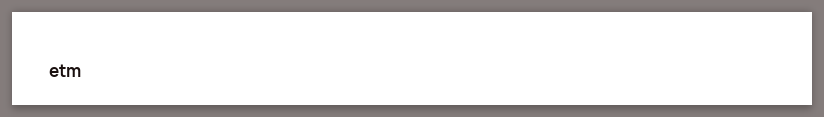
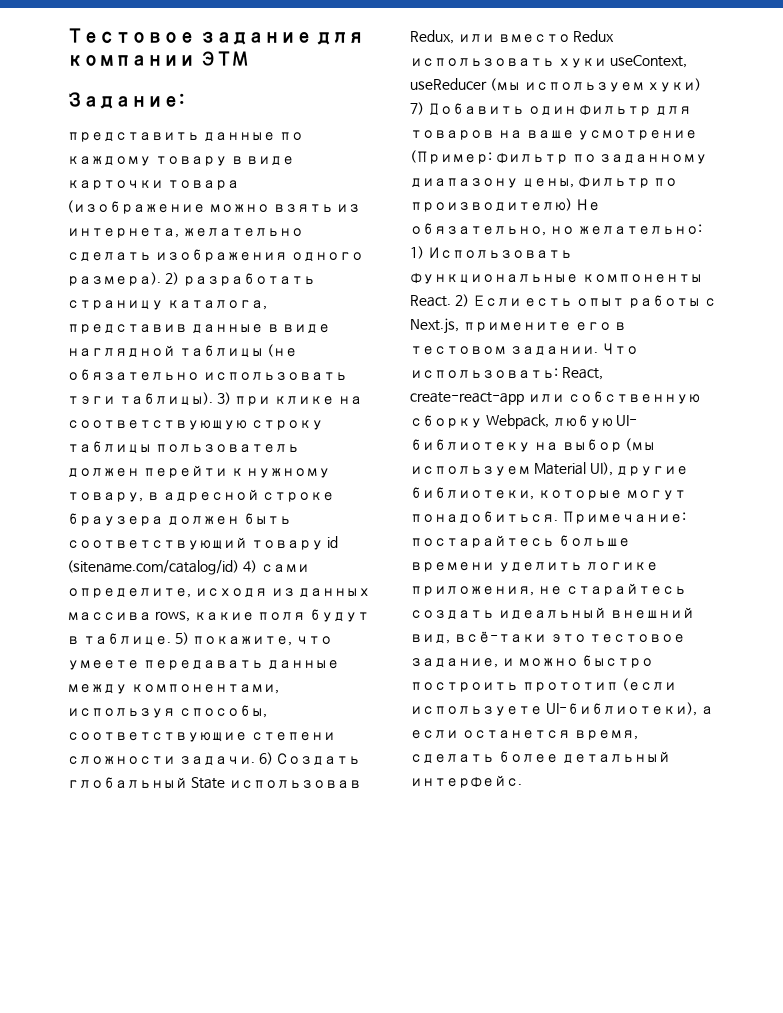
- etm
+ Тестовое задание для компании ЭТМ
+ Задание:
+ представить данные по каждому товару в виде карточки товара (изображение можно взять из интернета, желательно сделать изображения одного размера). 2) разработать страницу каталога, представив данные в виде наглядной таблицы (не обязательно использовать тэги таблицы). 3) при клике на соответствующую строку таблицы пользователь должен перейти к нужному товару, в адресной строке браузера должен быть соответствующий товару id (sitename.com/catalog/id) 4) сами определите, исходя из данных массива rows, какие поля будут в таблице. 5) покажите, что умеете передавать данные между компонентами, используя способы, соответствующие степени сложности задачи. 6) Создать глобальный State использовав Redux, или вместо Redux использовать хуки useContext, useReducer (мы используем хуки) 7) Добавить один фильтр для товаров на ваше усмотрение (Пример: фильтр по заданному диапазону цены, фильтр по производителю) Не обязательно, но желательно: 1) Использовать функциональные компоненты React. 2) Если есть опыт работы с Next.js, примените его в тестовом задании. Что использовать: React, create-react-app или собственную сборку Webpack, любую UI- библиотеку на выбор (мы используем Material UI), другие библиотеки, которые могут понадобиться. Примечание: постарайтесь больше времени уделить логике приложения, не старайтесь создать идеальный внешний вид, всё-таки это тестовое задание, и можно быстро построить прототип (если используете UI-библиотеки), а если останется время, сделать более детальный интерфейс.

